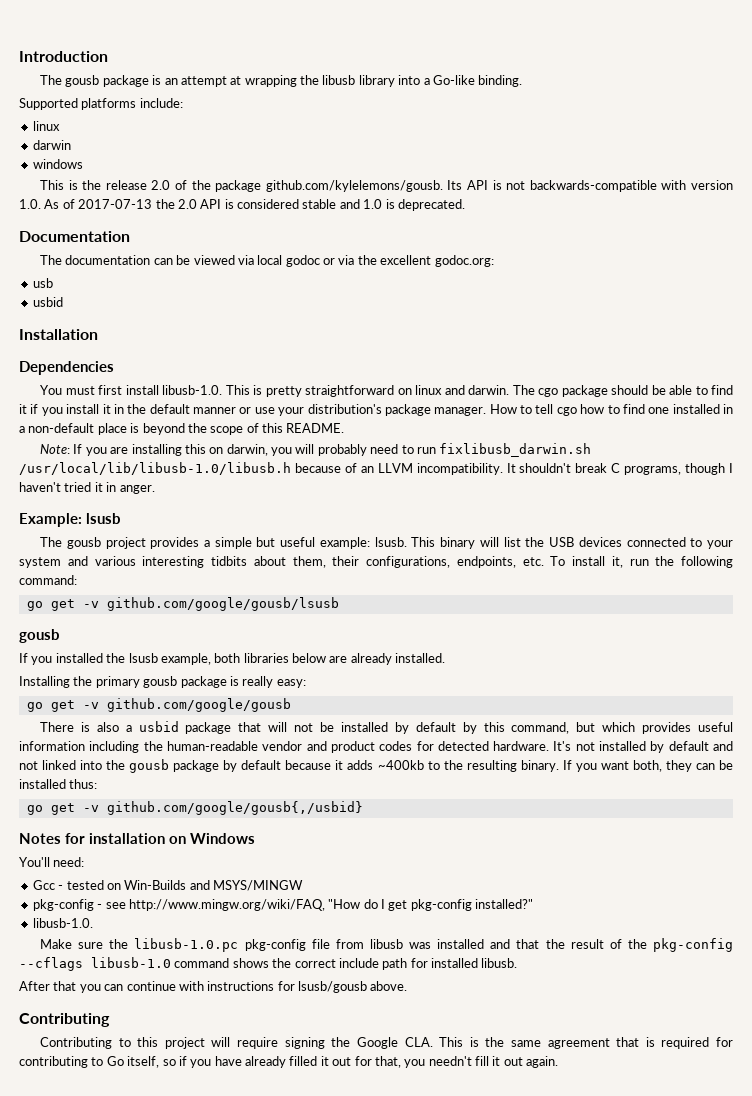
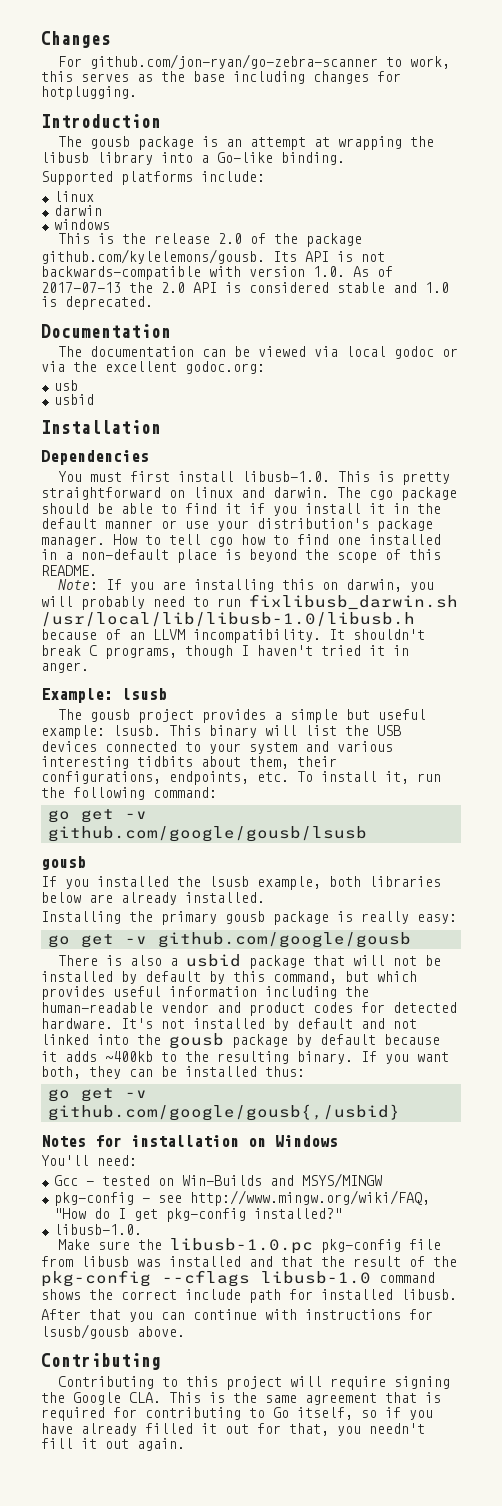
+ Changes
+ For github.com/jon-ryan/go-zebra-scanner to work, this serves as the base including changes for hotplugging.

